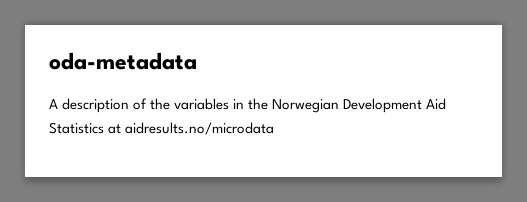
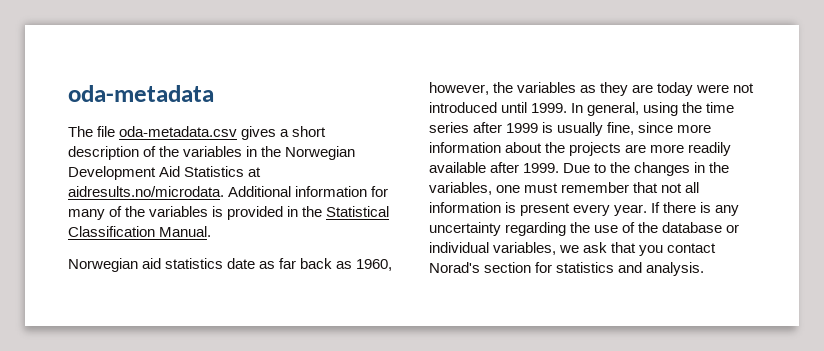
- A description of the variables in the Norwegian Development Aid Statistics at aidresults.no/microdata
+ The file oda-metadata.csv gives a short description of the variables in the Norwegian Development Aid Statistics at aidresults.no/microdata. Additional information for many of the variables is provided in the Statistical Classification Manual.
+ Norwegian aid statistics date as far back as 1960, however, the variables as they are today were not introduced until 1999. In general, using the time series after 1999 is usually fine, since more information about the projects are more readily available after 1999. Due to the changes in the variables, one must remember that not all information is present every year. If there is any uncertainty regarding the use of the database or individual variables, we ask that you contact Norad's section for statistics and analysis.

